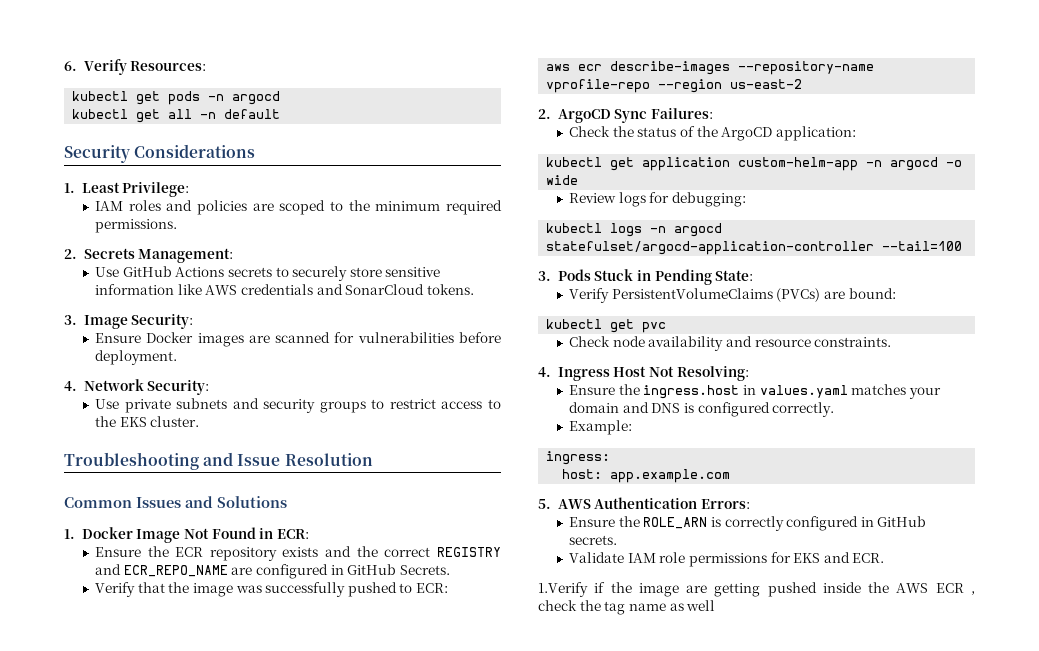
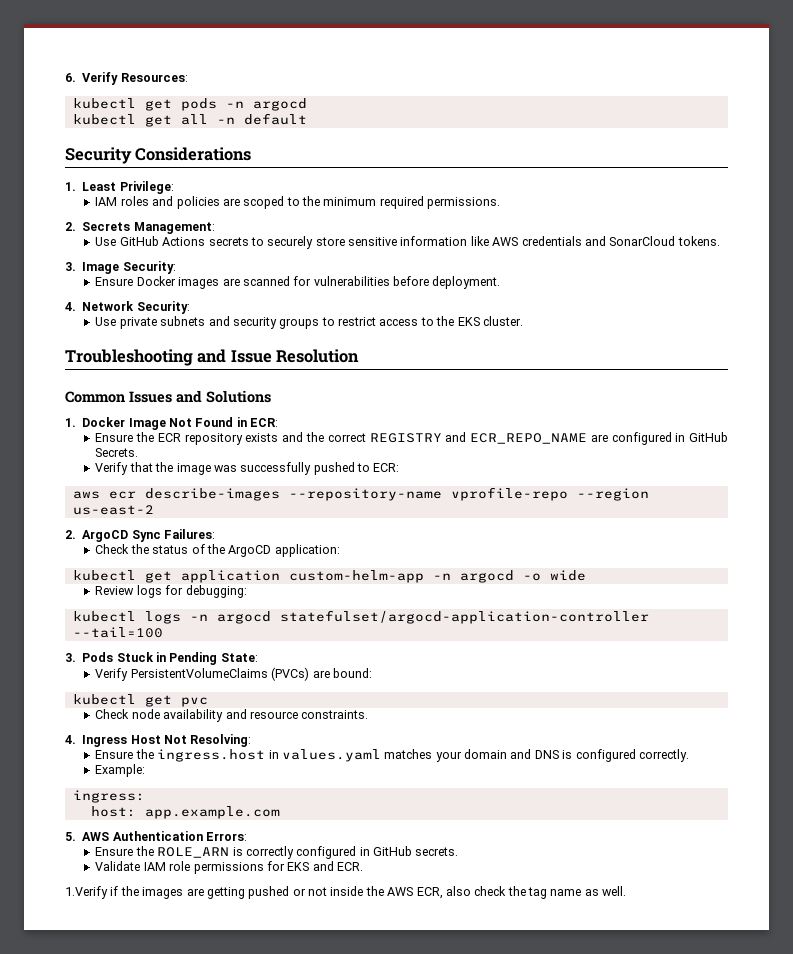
- 1.Verify if the image are getting pushed inside the AWS ECR , check the tag name as well
+ 1.Verify if the images are getting pushed or not inside the AWS ECR, also check the tag name as well.

